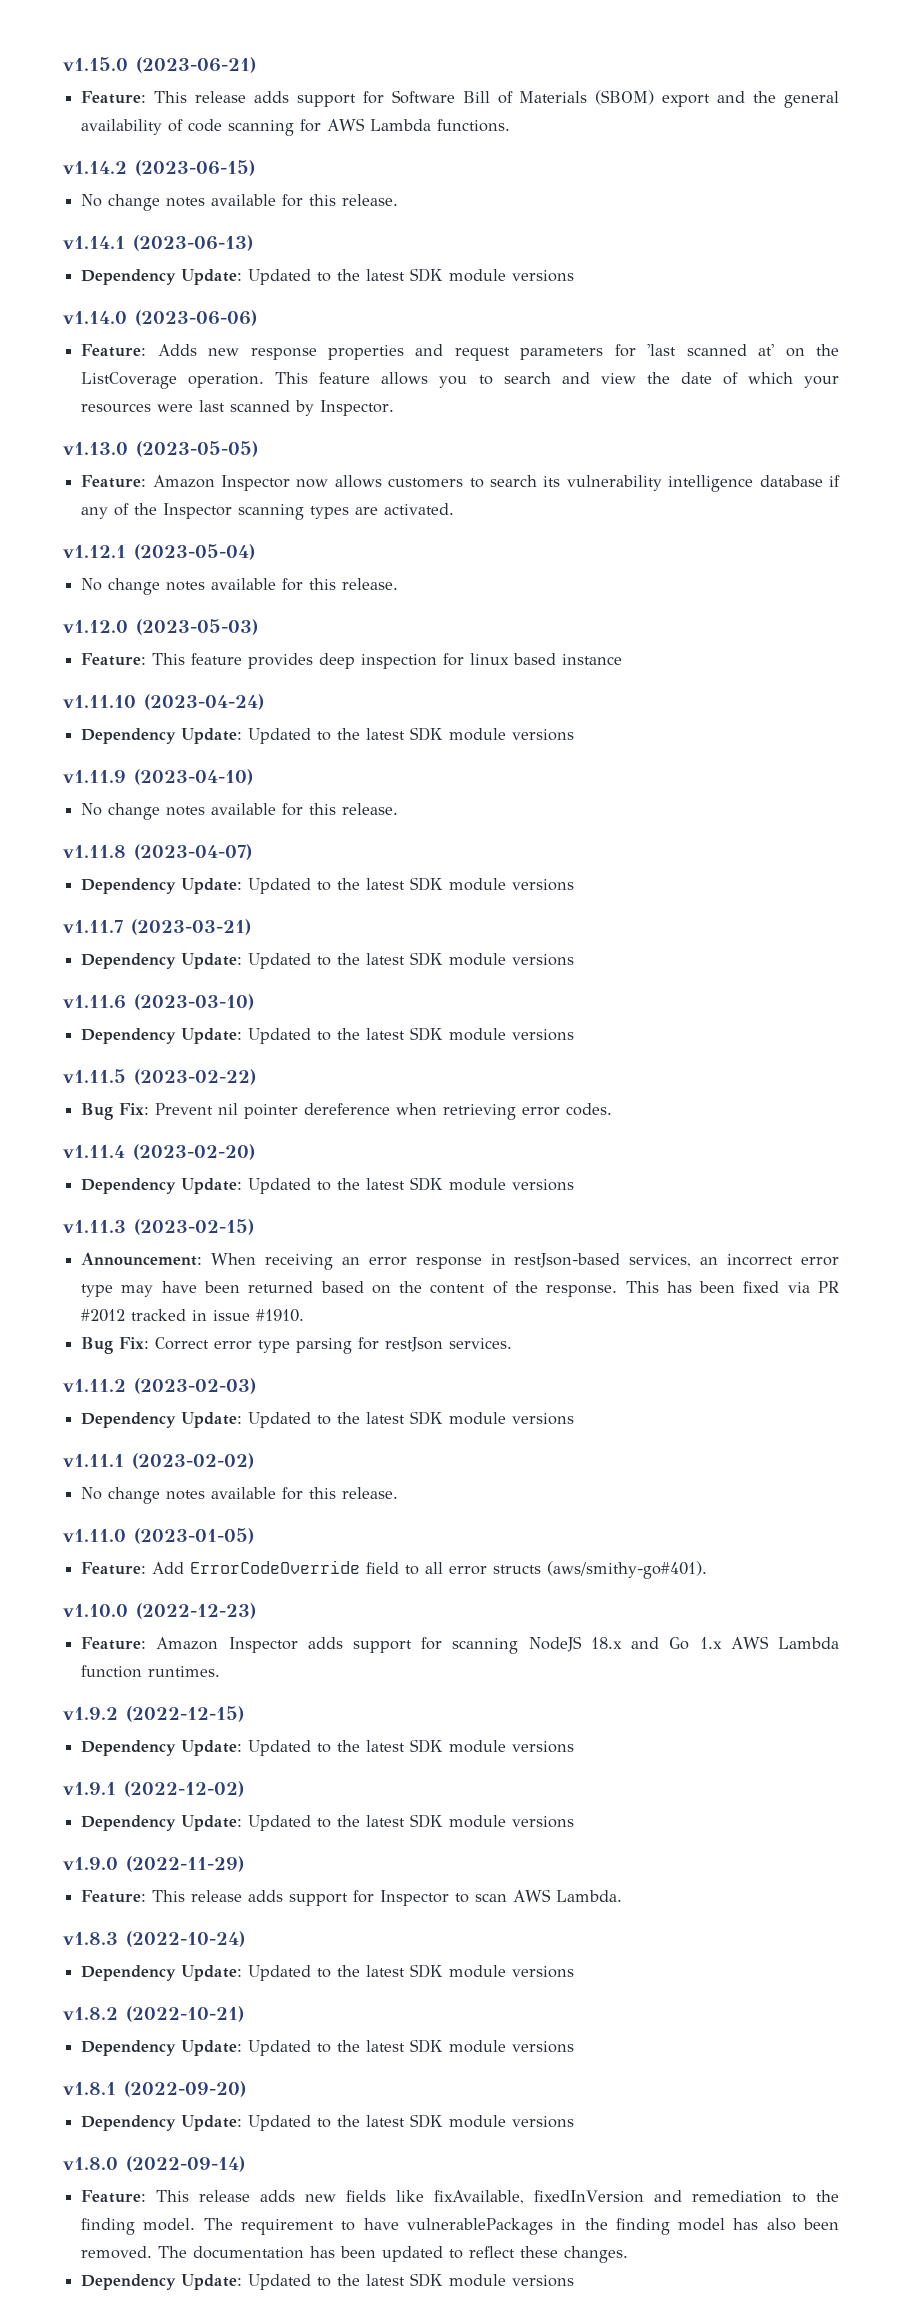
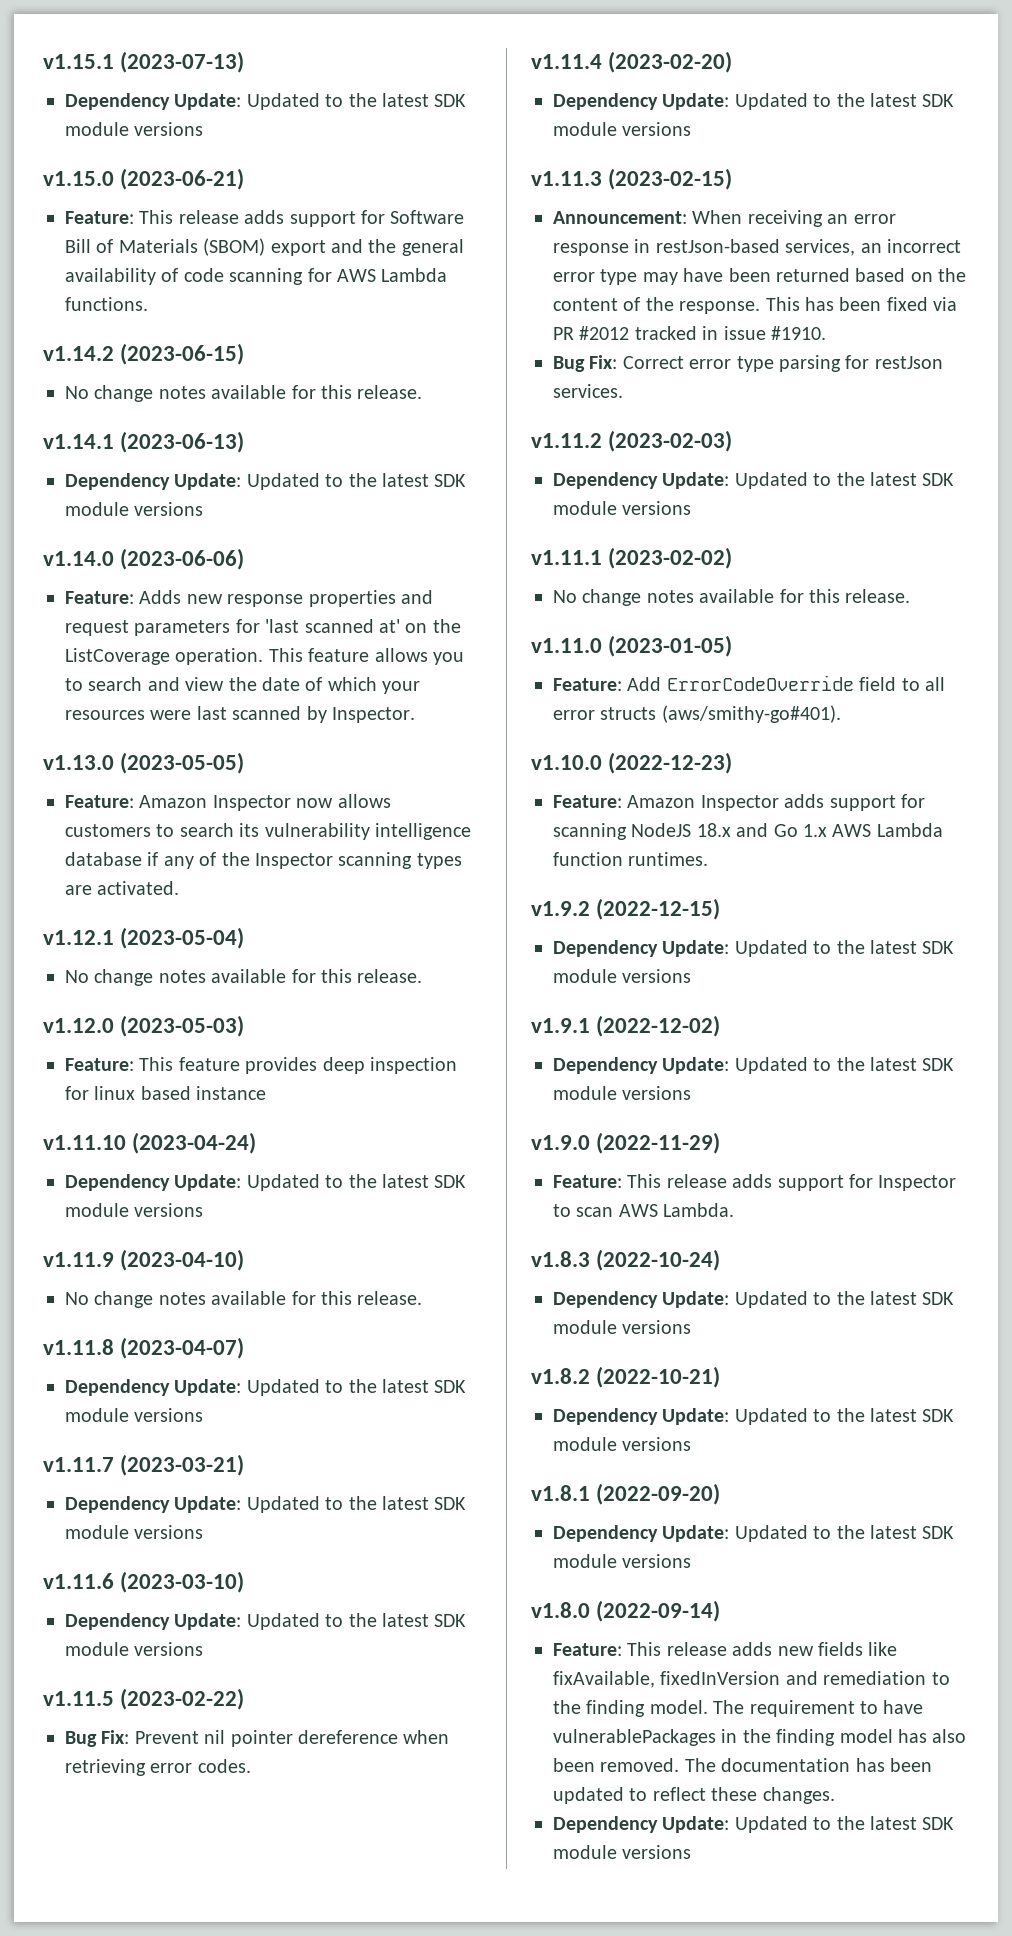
+ v1.15.1 (2023-07-13)
+ Dependency Update: Updated to the latest SDK module versions

